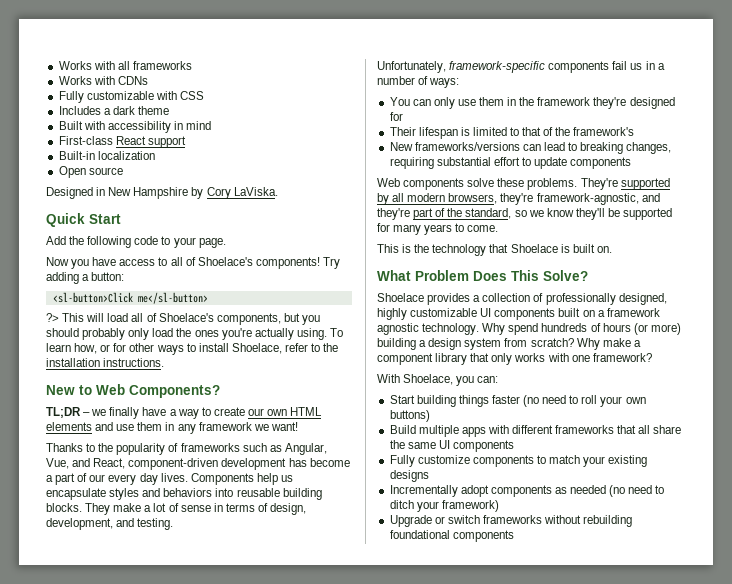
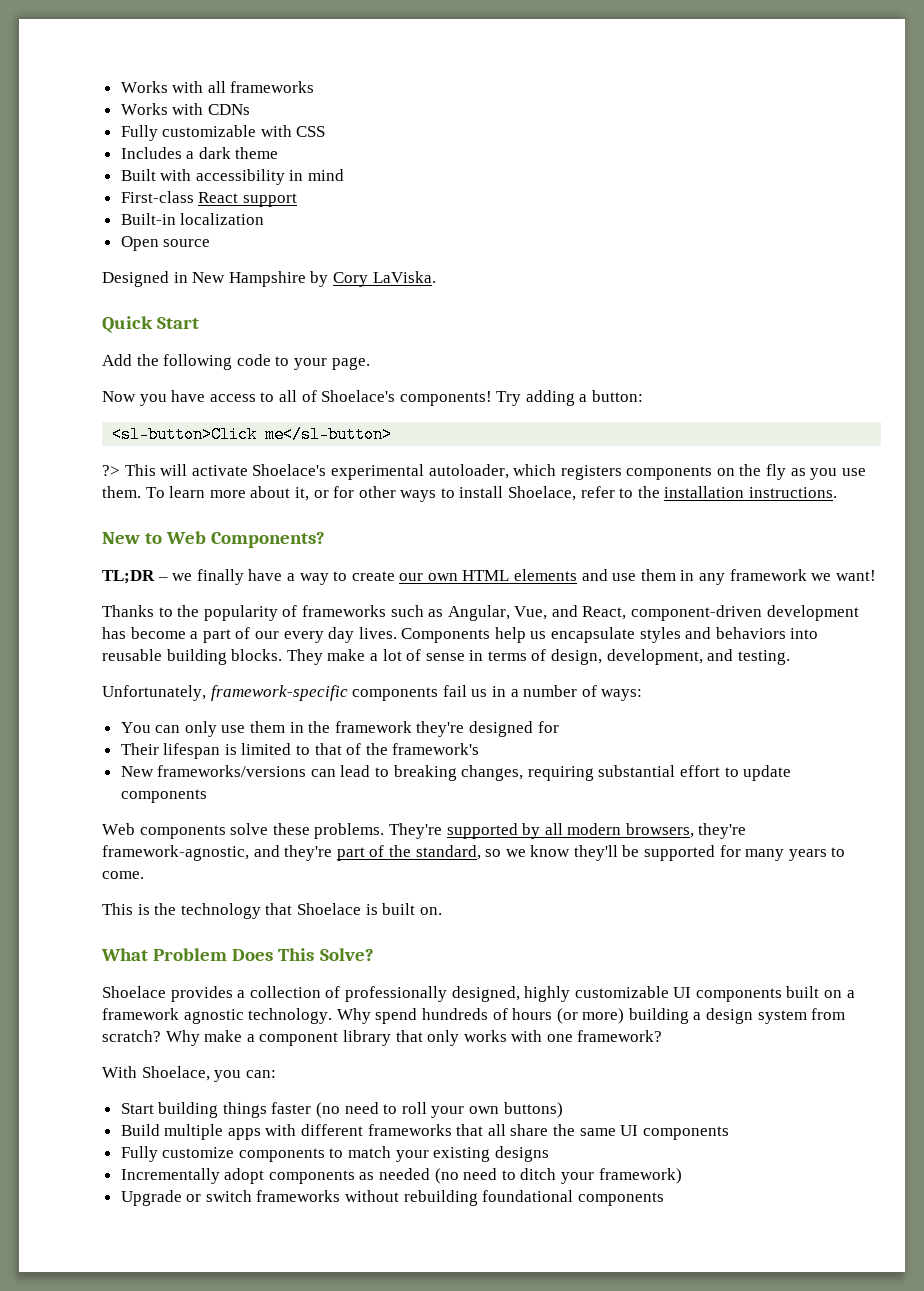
- ?> This will load all of Shoelace's components, but you should probably only load the ones you're actually using. To learn how, or for other ways to install Shoelace, refer to the installation instructions.
+ ?> This will activate Shoelace's experimental autoloader, which registers components on the fly as you use them. To learn more about it, or for other ways to install Shoelace, refer to the installation instructions.

